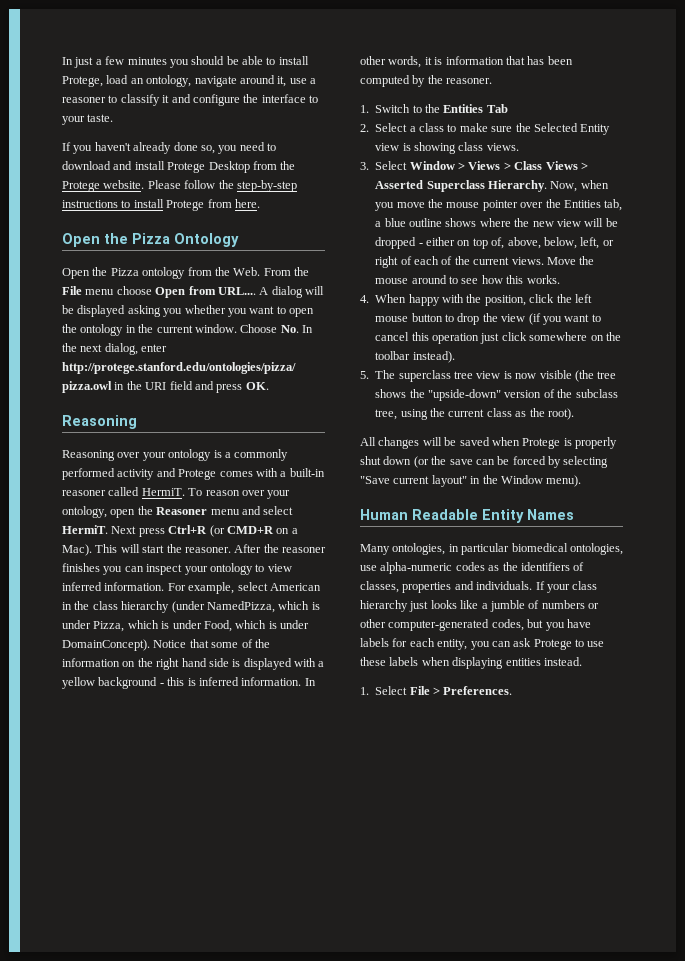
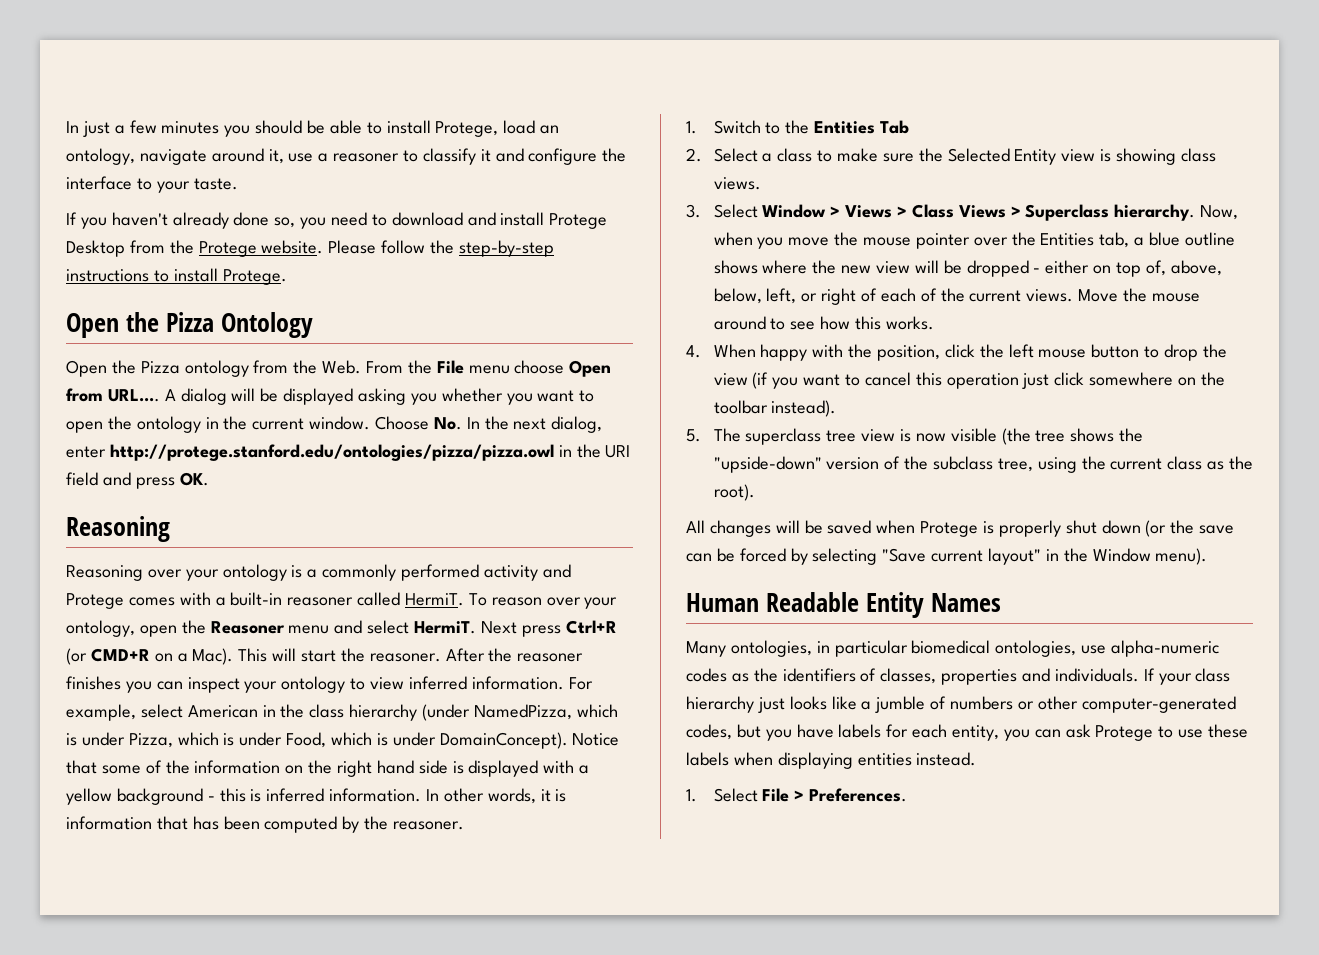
- Please follow the step-by-step instructions to install Protege from here.
+ Please follow the step-by-step instructions to install Protege.
- 3. Select Window > Views > Class Views > Asserted Superclass Hierarchy.
+ 3. Select Window > Views > Class Views > Superclass hierarchy.

